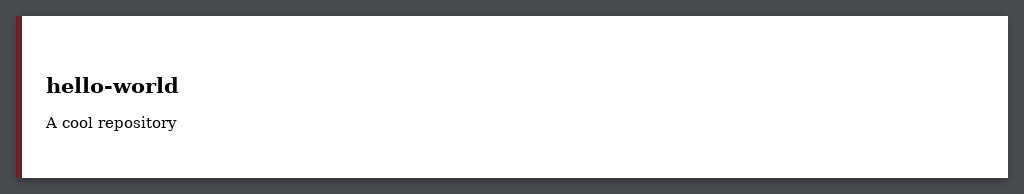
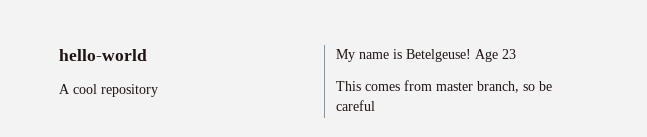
+ My name is Betelgeuse! Age 23
+ This comes from master branch, so be careful

